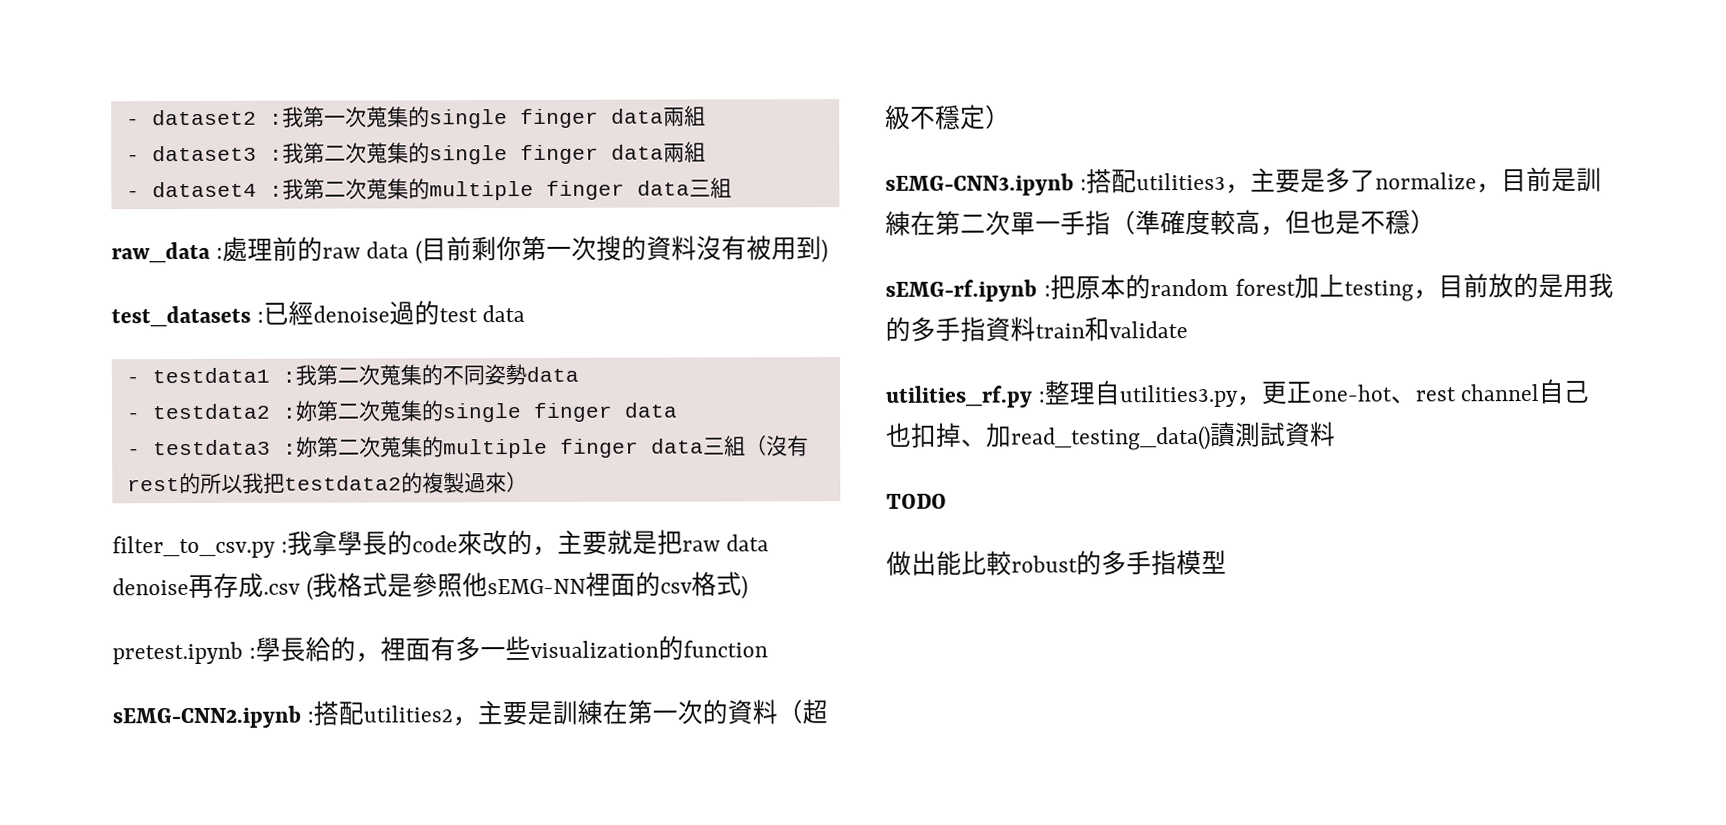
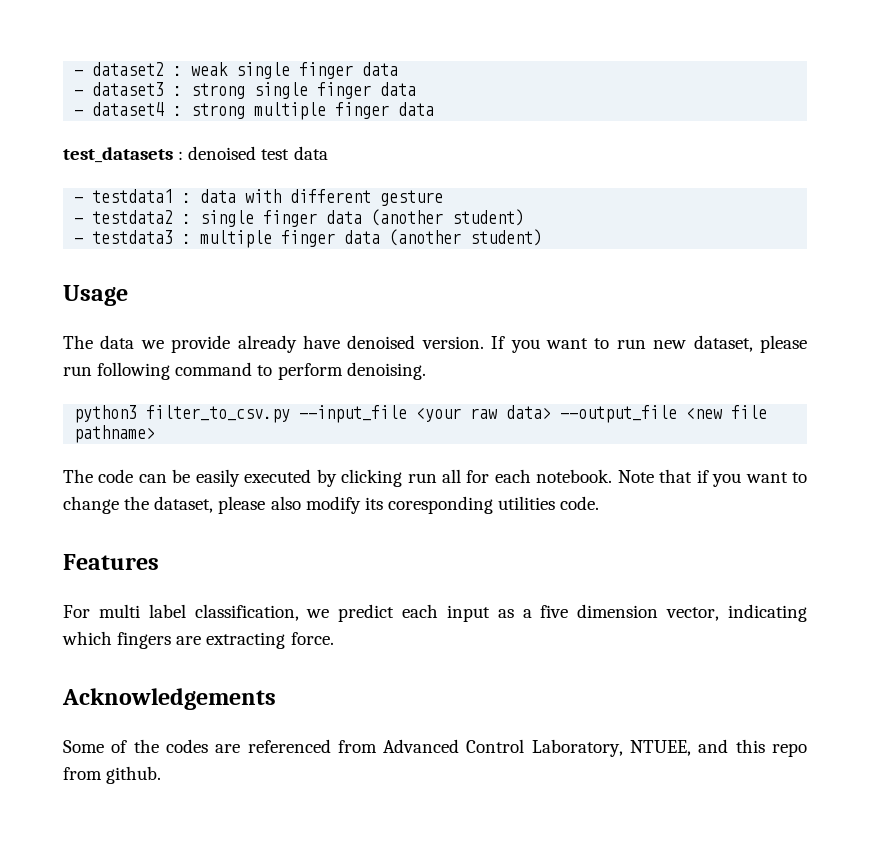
- - dataset2 :我第一次蒐集的single finger data兩組
+ - dataset2 : weak single finger data
- - dataset3 :我第二次蒐集的single finger data兩組
+ - dataset3 : strong single finger data
- - dataset4 :我第二次蒐集的multiple finger data三組
- raw_data :處理前的raw data (目前剩你第一次搜的資料沒有被用到)
+ - dataset4 : strong multiple finger data
- test_datasets :已經denoise過的test data
+ test_datasets : denoised test data
- - testdata1 :我第二次蒐集的不同姿勢data
+ - testdata1 : data with different gesture
- - testdata2 :妳第二次蒐集的single finger data
+ - testdata2 : single finger data (another student)
- - testdata3 :妳第二次蒐集的multiple finger data三組（沒有rest的所以我把testdata2的複製過來）
- filter_to_csv.py :我拿學長的code來改的，主要就是把raw data denoise再存成.csv (我格式是參照他sEMG-NN裡面的csv格式)
- pretest.ipynb :學長給的，裡面有多一些visualization的function
- sEMG-CNN2.ipynb :搭配utilities2，主要是訓練在第一次的資料（超級不穩定）
- sEMG-CNN3.ipynb :搭配utilities3，主要是多了normalize，目前是訓練在第二次單一手指（準確度較高，但也是不穩）
- sEMG-rf.ipynb :把原本的random forest加上testing，目前放的是用我的多手指資料train和validate
- utilities_rf.py :整理自utilities3.py，更正one-hot、rest channel自己也扣掉、加read_testing_data()讀測試資料
- TODO
- 做出能比較robust的多手指模型
+ - testdata3 : multiple finger data (another student)
+ Usage
+ The data we provide already have denoised version. If you want to run new dataset, please run following command to perform denoising.
+ python3 filter_to_csv.py --input_file <your raw data> --output_file <new file pathname>
+ The code can be easily executed by clicking run all for each notebook. Note that if you want to change the dataset, please also modify its coresponding utilities code.
+ Features
+ For multi label classification, we predict each input as a five dimension vector, indicating which fingers are extracting force.
+ Acknowledgements
+ Some of the codes are referenced from Advanced Control Laboratory, NTUEE, and this repo from github.

